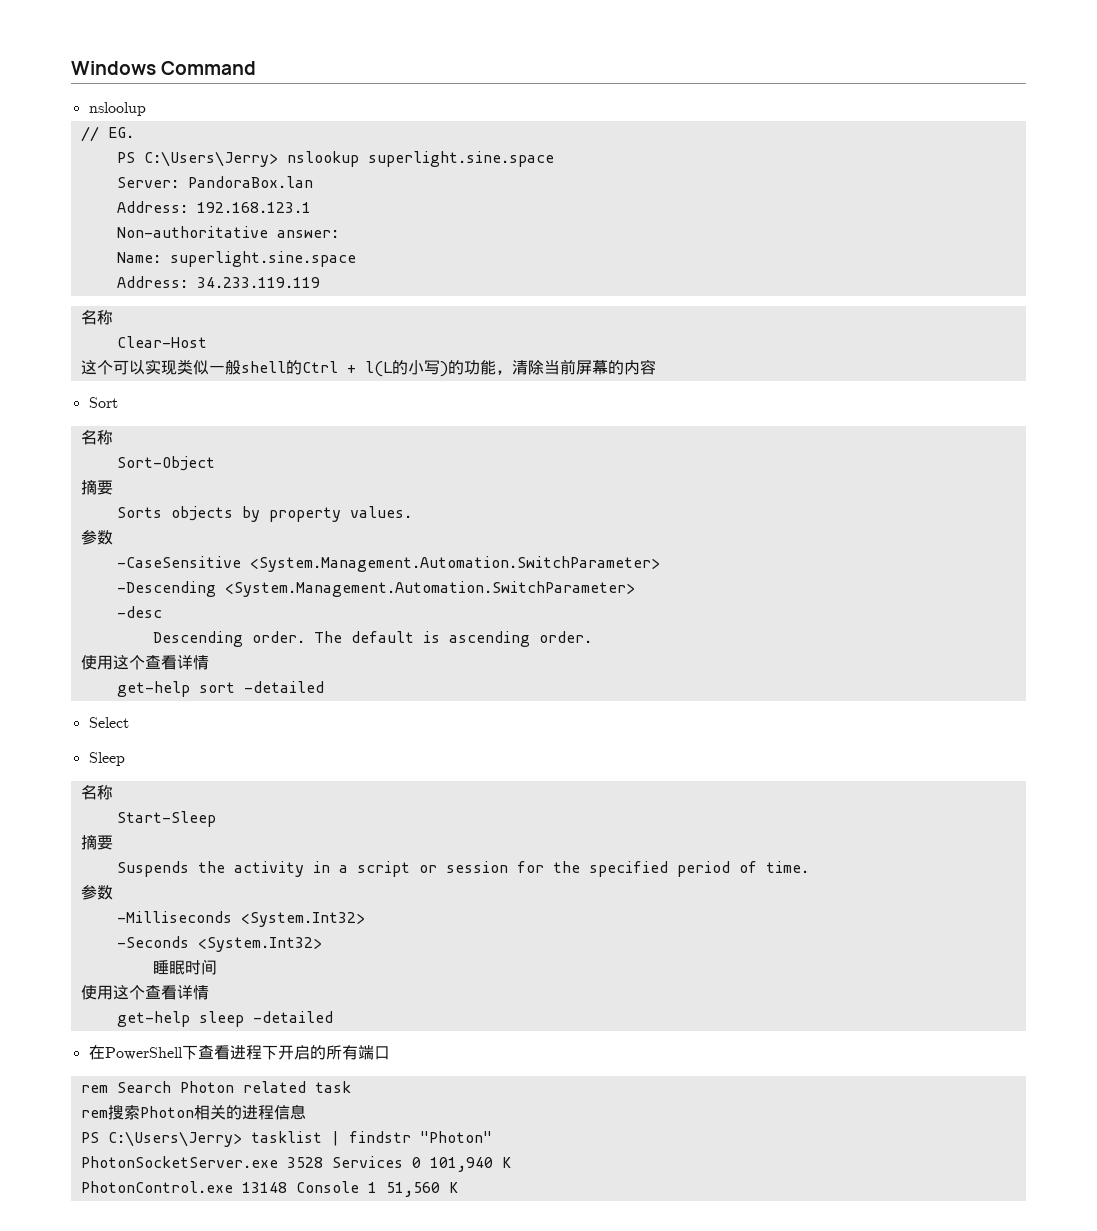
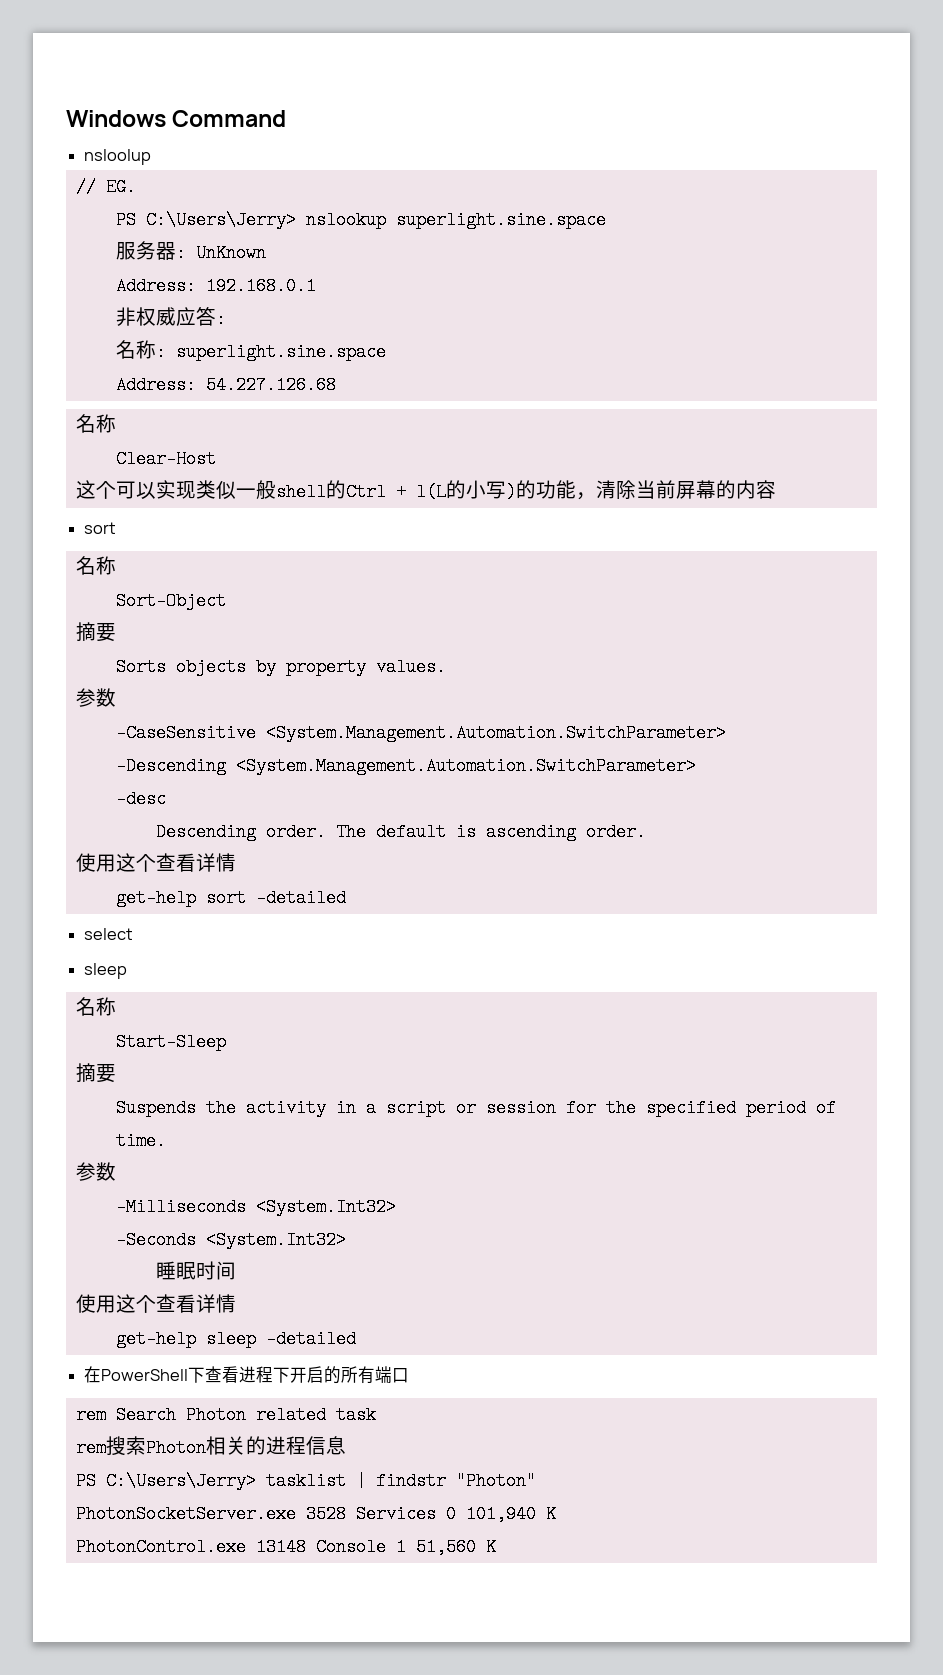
- Server: PandoraBox.lan
- Address: 192.168.123.1
- Non-authoritative answer:
- Name: superlight.sine.space
+ 服务器: UnKnown
+ Address: 192.168.0.1
+ 非权威应答:
+ 名称: superlight.sine.space
- Address: 34.233.119.119
+ Address: 54.227.126.68
  这个可以实现类似一般shell的Ctrl + l(L的小写)的功能，清除当前屏幕的内容
- Sort
+ sort
- Select
- Sleep
+ select
+ sleep

